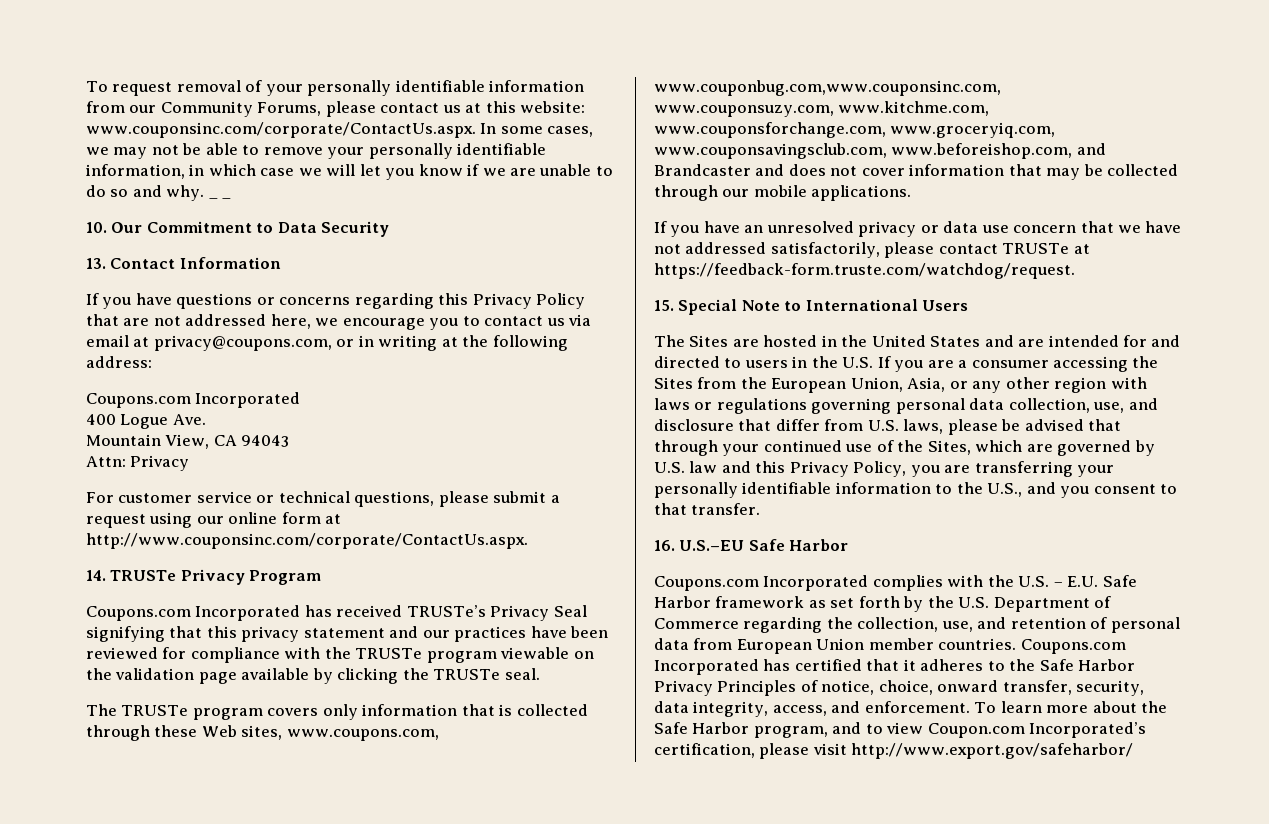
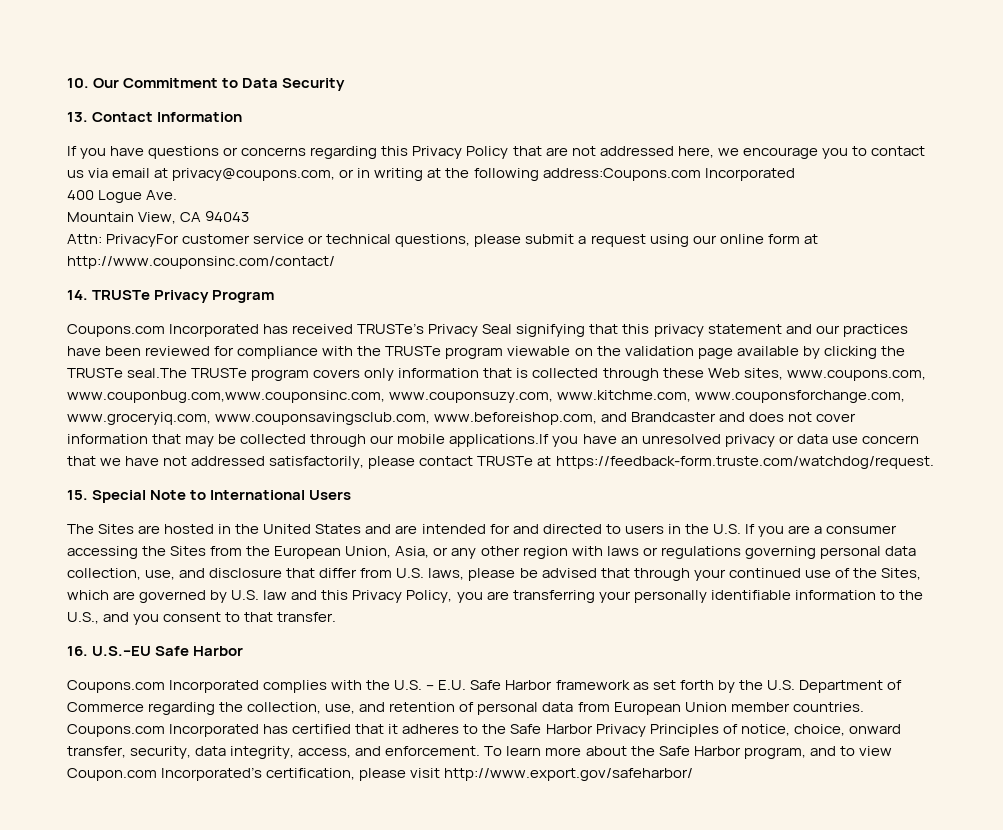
- To request removal of your personally identifiable information from our Community Forums, please contact us at this website: www.couponsinc.com/corporate/ContactUs.aspx. In some cases, we may not be able to remove your personally identifiable information, in which case we will let you know if we are unable to do so and why. _ _
- If you have questions or concerns regarding this Privacy Policy that are not addressed here, we encourage you to contact us via email at privacy@coupons.com, or in writing at the following address:
- Coupons.com Incorporated
+ If you have questions or concerns regarding this Privacy Policy that are not addressed here, we encourage you to contact us via email at privacy@coupons.com, or in writing at the following address:Coupons.com Incorporated
- Attn: Privacy
- For customer service or technical questions, please submit a request using our online form at http://www.couponsinc.com/corporate/ContactUs.aspx.
+ Attn: PrivacyFor customer service or technical questions, please submit a request using our online form at http://www.couponsinc.com/contact/
- Coupons.com Incorporated has received TRUSTe’s Privacy Seal signifying that this privacy statement and our practices have been reviewed for compliance with the TRUSTe program viewable on the validation page available by clicking the TRUSTe seal.
- The TRUSTe program covers only information that is collected through these Web sites, www.coupons.com, www.couponbug.com,www.couponsinc.com, www.couponsuzy.com, www.kitchme.com, www.couponsforchange.com, www.groceryiq.com, www.couponsavingsclub.com, www.beforeishop.com, and Brandcaster and does not cover information that may be collected through our mobile applications.
- If you have an unresolved privacy or data use concern that we have not addressed satisfactorily, please contact TRUSTe at https://feedback-form.truste.com/watchdog/request.
+ Coupons.com Incorporated has received TRUSTe’s Privacy Seal signifying that this privacy statement and our practices have been reviewed for compliance with the TRUSTe program viewable on the validation page available by clicking the TRUSTe seal.The TRUSTe program covers only information that is collected through these Web sites, www.coupons.com, www.couponbug.com,www.couponsinc.com, www.couponsuzy.com, www.kitchme.com, www.couponsforchange.com, www.groceryiq.com, www.couponsavingsclub.com, www.beforeishop.com, and Brandcaster and does not cover information that may be collected through our mobile applications.If you have an unresolved privacy or data use concern that we have not addressed satisfactorily, please contact TRUSTe at https://feedback-form.truste.com/watchdog/request.

